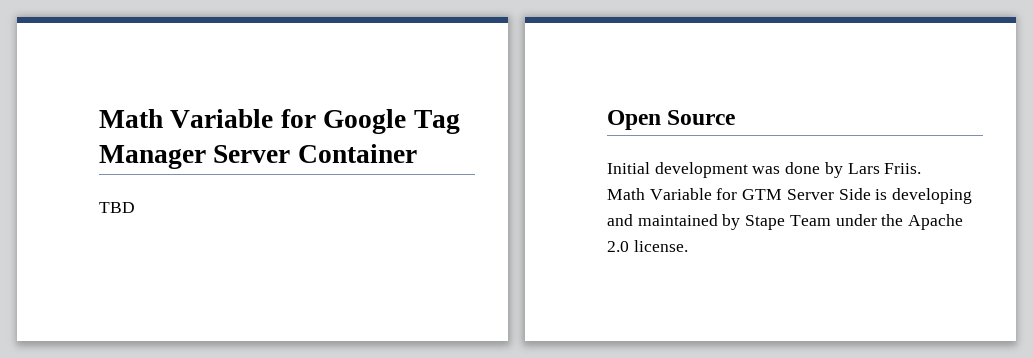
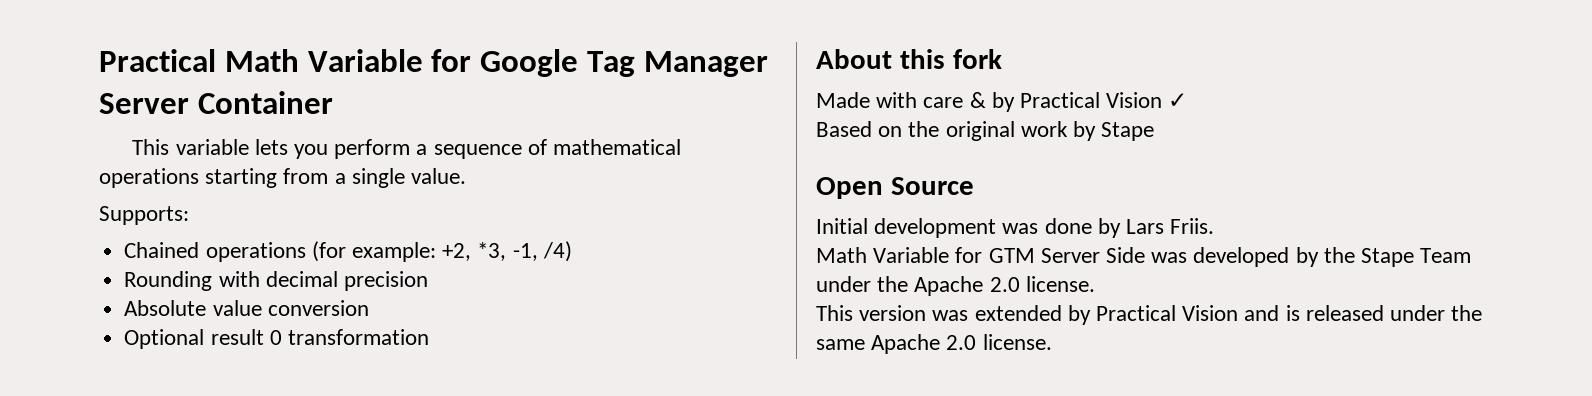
- Math Variable for Google Tag Manager Server Container
+ Practical Math Variable for Google Tag Manager Server Container
- TBD
+ This variable lets you perform a sequence of mathematical operations starting from a single value.
+ Supports:
+ Chained operations (for example: +2, *3, -1, /4)
+ Rounding with decimal precision
+ Absolute value conversion
+ Optional result 0 transformation
+ About this fork
+ Made with care & by Practical Vision ✓
+ Based on the original work by Stape
- Math Variable for GTM Server Side is developing and maintained by Stape Team under the Apache 2.0 license.
+ Math Variable for GTM Server Side was developed by the Stape Team under the Apache 2.0 license.
+ This version was extended by Practical Vision and is released under the same Apache 2.0 license.

